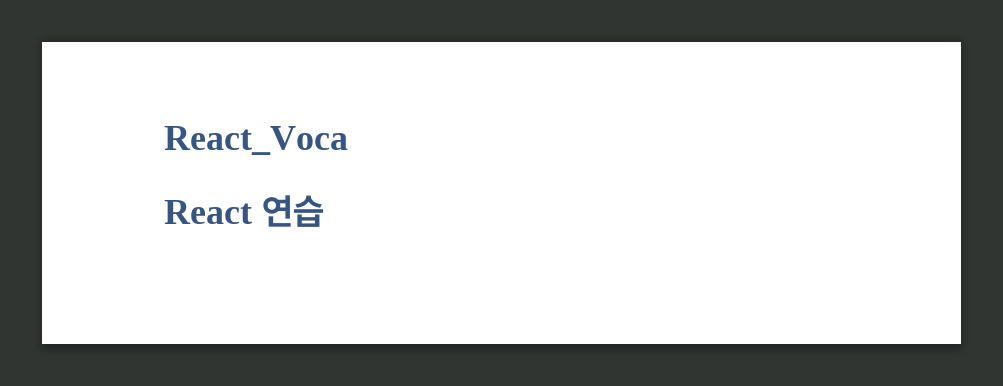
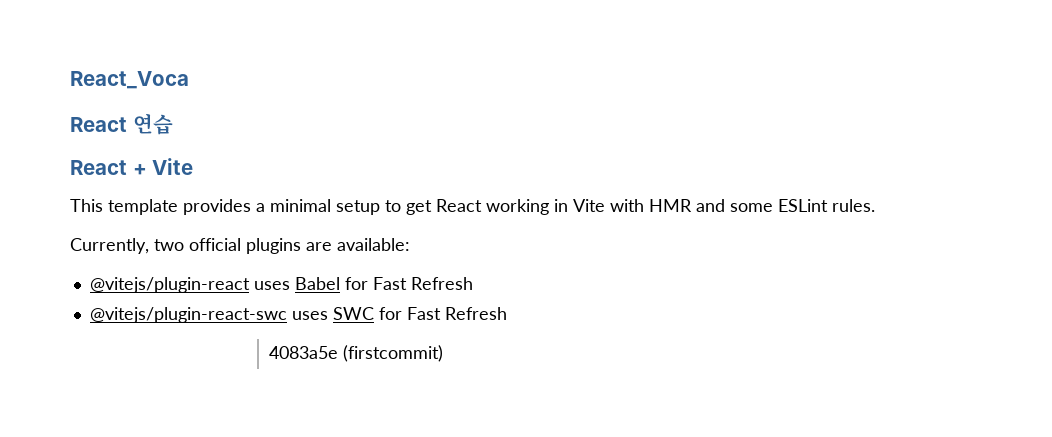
+ React + Vite
+ This template provides a minimal setup to get React working in Vite with HMR and some ESLint rules.
+ Currently, two official plugins are available:
+ @vitejs/plugin-react uses Babel for Fast Refresh
+ @vitejs/plugin-react-swc uses SWC for Fast Refresh
+ 4083a5e (firstcommit)

